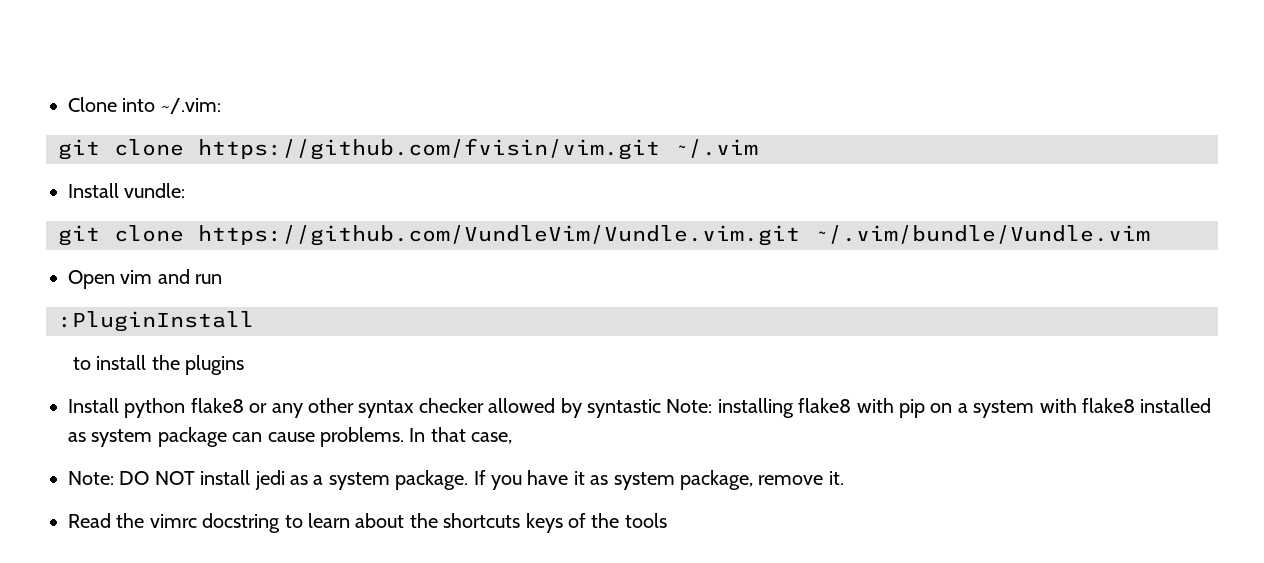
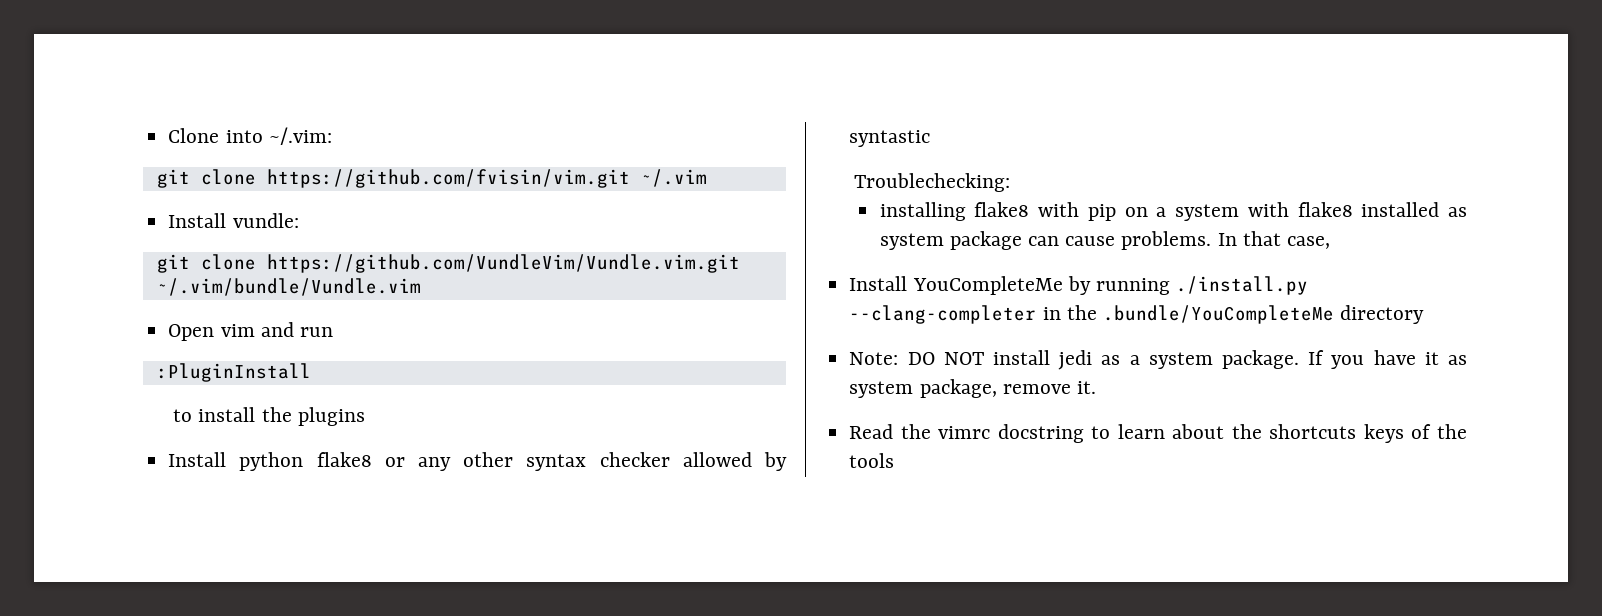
- Install python flake8 or any other syntax checker allowed by syntastic Note: installing flake8 with pip on a system with flake8 installed as system package can cause problems.
+ Install python flake8 or any other syntax checker allowed by syntastic
+ Troublechecking:
+ installing flake8 with pip on a system with flake8 installed as system package can cause problems.
+ Install YouCompleteMe by running ./install.py --clang-completer in the .bundle/YouCompleteMe directory

